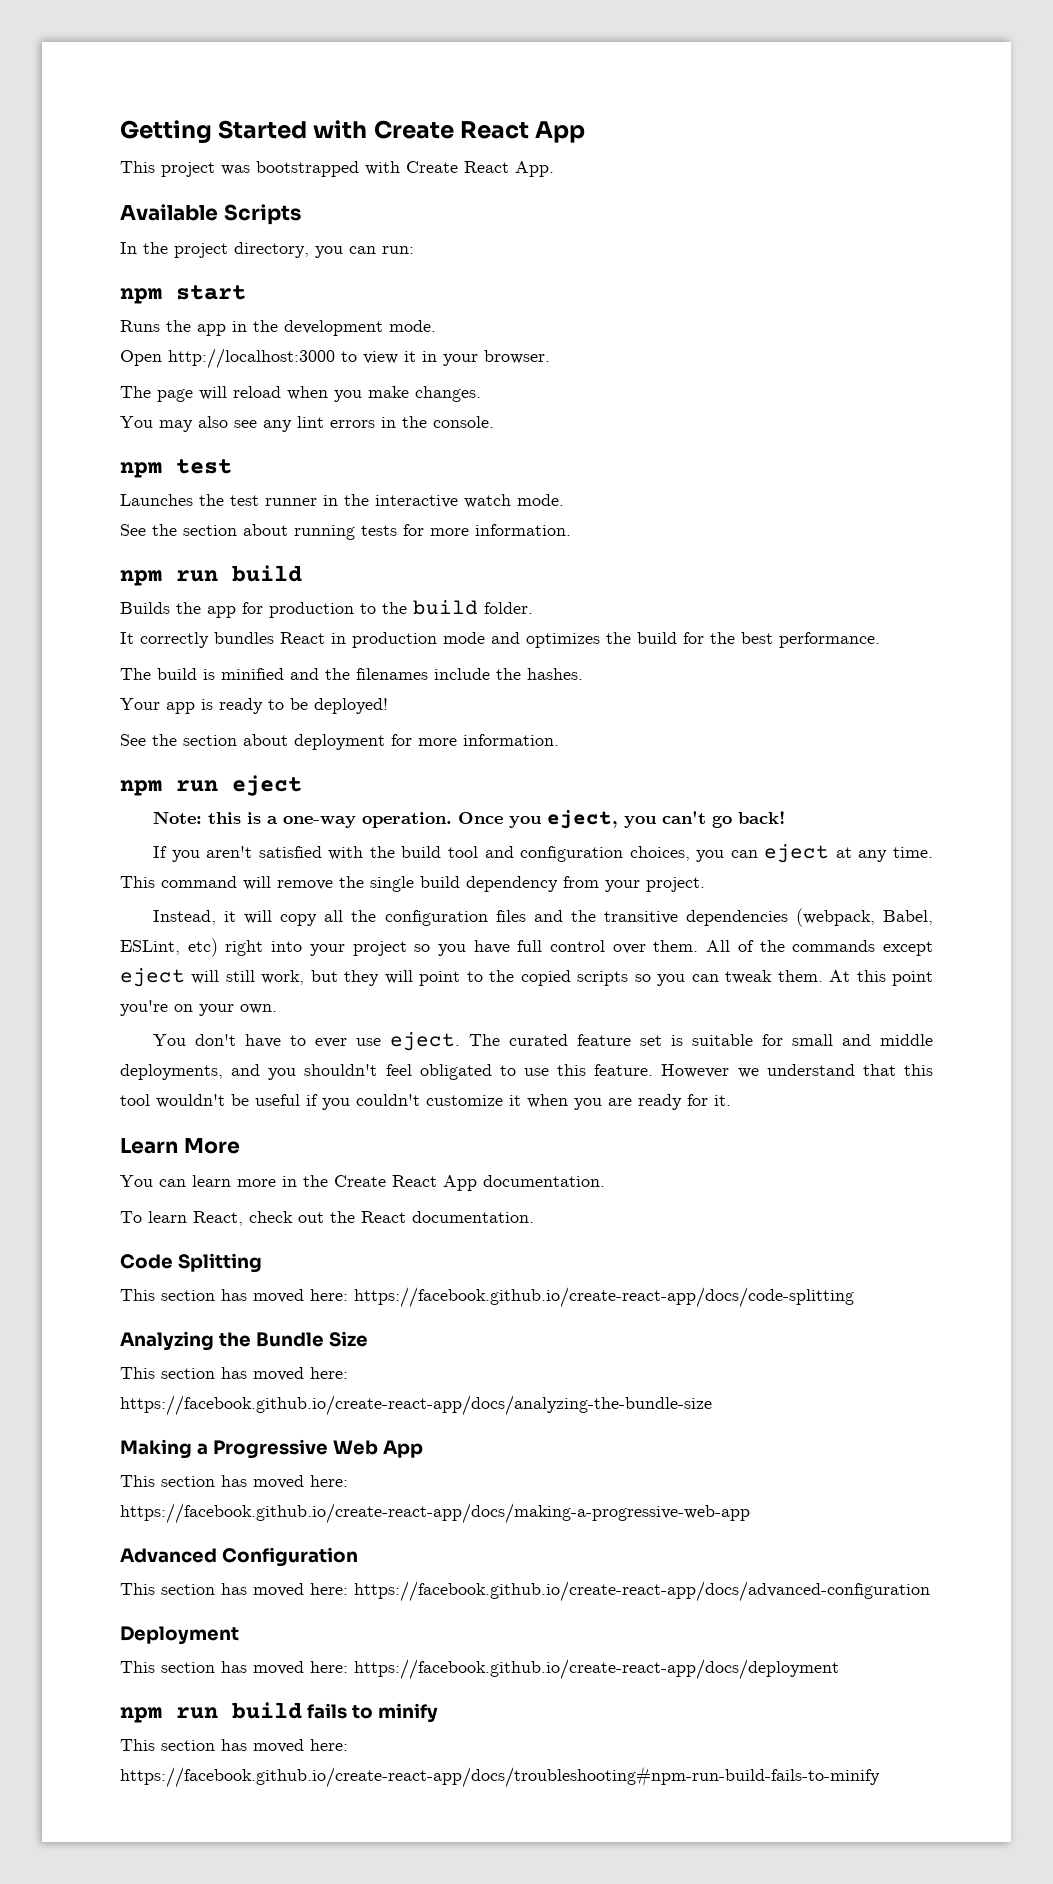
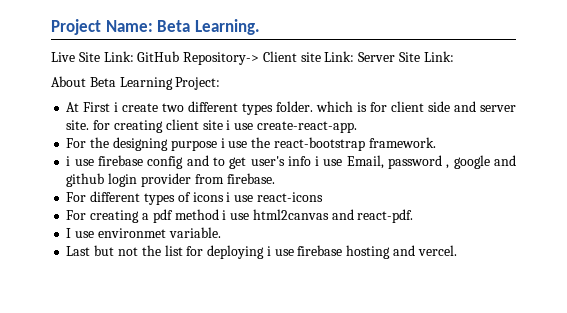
- Getting Started with Create React App
- This project was bootstrapped with Create React App.
- Available Scripts
- In the project directory, you can run:
- npm start
- Runs the app in the development mode.
- Open http://localhost:3000 to view it in your browser.
- The page will reload when you make changes.
- You may also see any lint errors in the console.
- npm test
- Launches the test runner in the interactive watch mode.
- See the section about running tests for more information.
- npm run build
- Builds the app for production to the build folder.
- It correctly bundles React in production mode and optimizes the build for the best performance.
- The build is minified and the filenames include the hashes.
- Your app is ready to be deployed!
- See the section about deployment for more information.
- npm run eject
- Note: this is a one-way operation. Once you eject, you can't go back!
- If you aren't satisfied with the build tool and configuration choices, you can eject at any time. This command will remove the single build dependency from your project.
- Instead, it will copy all the configuration files and the transitive dependencies (webpack, Babel, ESLint, etc) right into your project so you have full control over them. All of the commands except eject will still work, but they will point to the copied scripts so you can tweak them. At this point you're on your own.
- You don't have to ever use eject. The curated feature set is suitable for small and middle deployments, and you shouldn't feel obligated to use this feature. However we understand that this tool wouldn't be useful if you couldn't customize it when you are ready for it.
- Learn More
- You can learn more in the Create React App documentation.
- To learn React, check out the React documentation.
- Code Splitting
- This section has moved here: https://facebook.github.io/create-react-app/docs/code-splitting
- Analyzing the Bundle Size
- This section has moved here: https://facebook.github.io/create-react-app/docs/analyzing-the-bundle-size
- Making a Progressive Web App
- This section has moved here: https://facebook.github.io/create-react-app/docs/making-a-progressive-web-app
- Advanced Configuration
- This section has moved here: https://facebook.github.io/create-react-app/docs/advanced-configuration
- Deployment
- This section has moved here: https://facebook.github.io/create-react-app/docs/deployment
- npm run build fails to minify
- This section has moved here: https://facebook.github.io/create-react-app/docs/troubleshooting#npm-run-build-fails-to-minify
+ Project Name: Beta Learning.
+ Live Site Link: GitHub Repository-> Client site Link: Server Site Link:
+ About Beta Learning Project:
+ At First i create two different types folder. which is for client side and server site. for creating client site i use create-react-app.
+ For the designing purpose i use the react-bootstrap framework.
+ i use firebase config and to get user's info i use Email, password , google and github login provider from firebase.
+ For different types of icons i use react-icons
+ For creating a pdf method i use html2canvas and react-pdf.
+ I use environmet variable.
+ Last but not the list for deploying i use firebase hosting and vercel.

